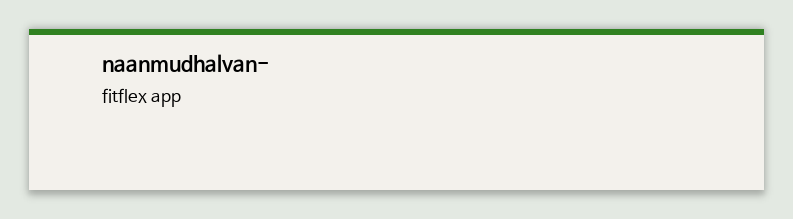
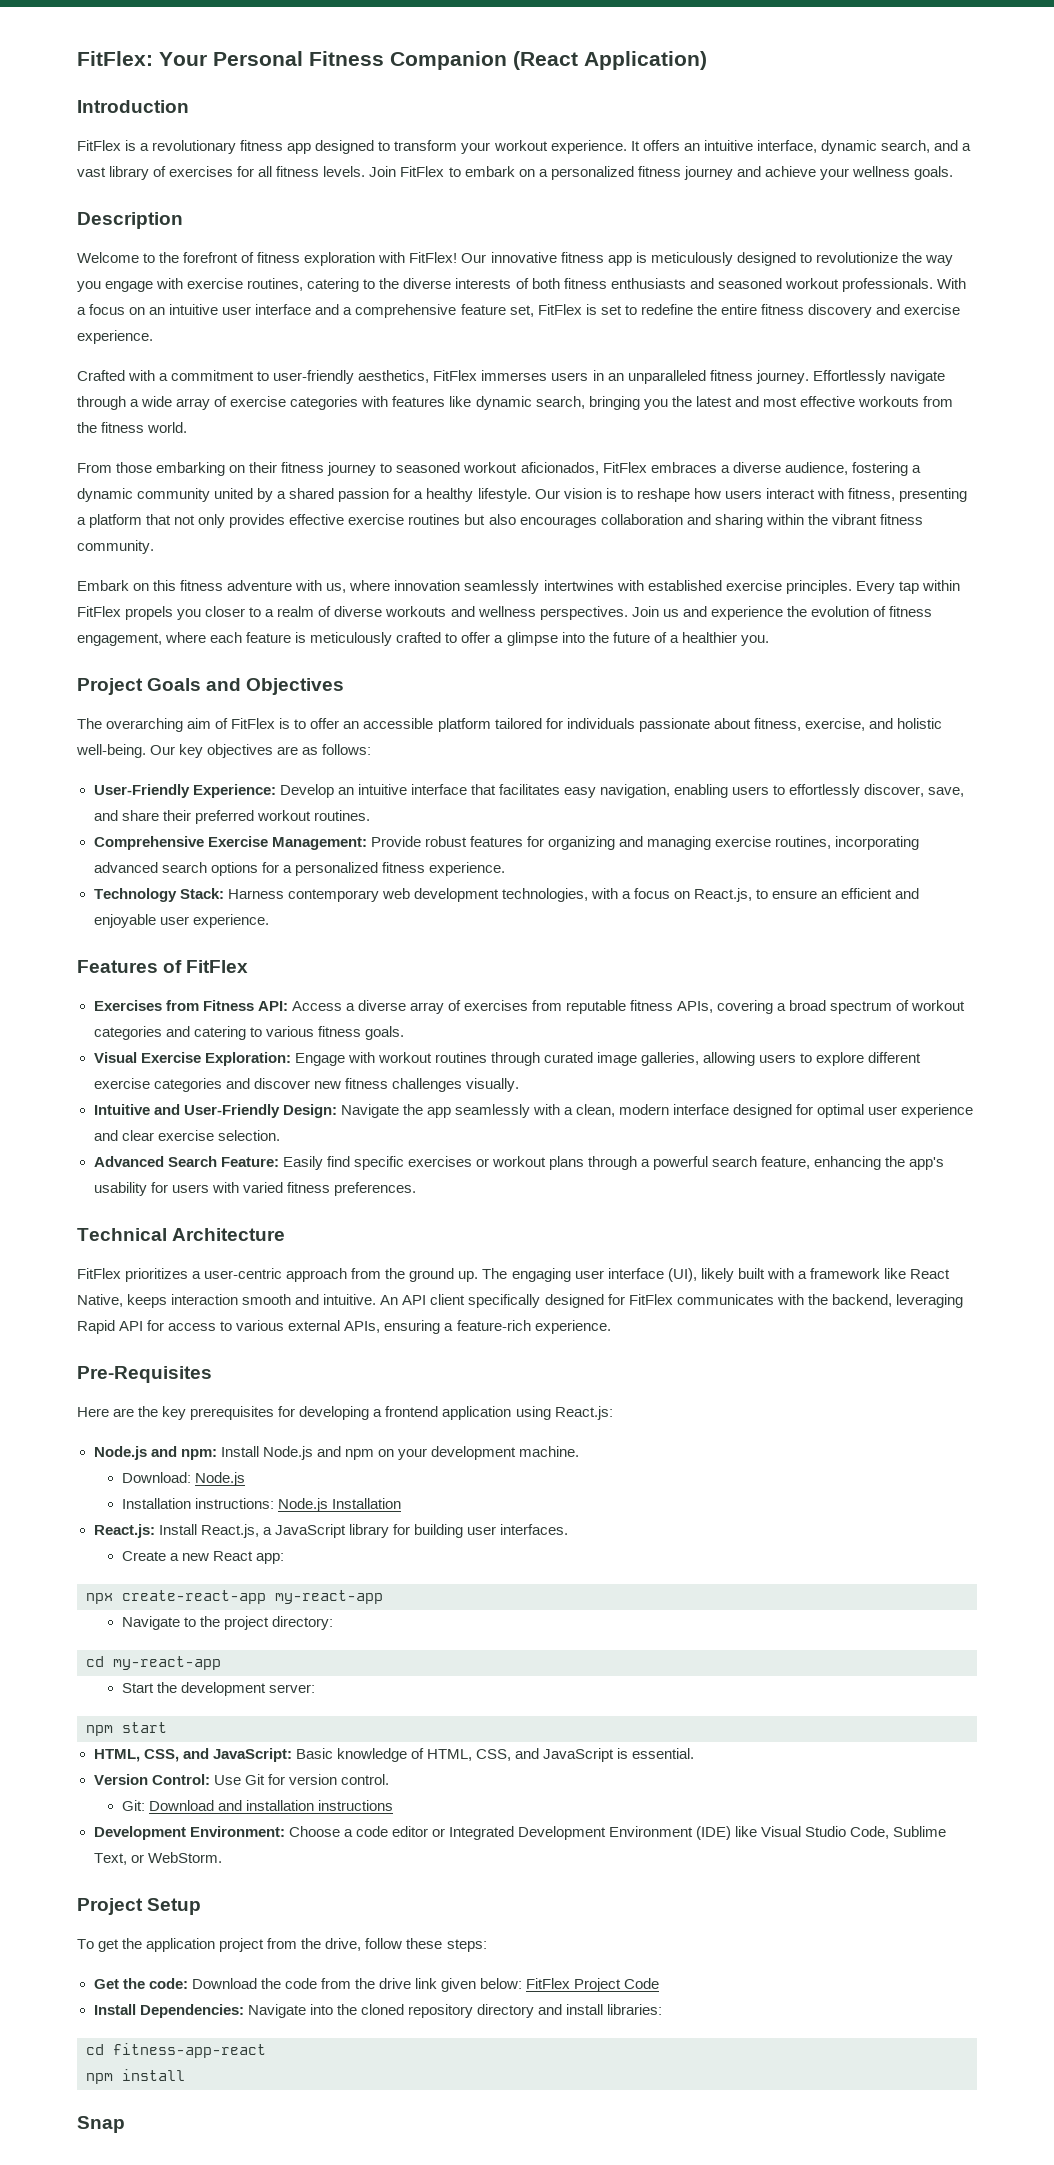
- naanmudhalvan-
- fitflex app
+ FitFlex: Your Personal Fitness Companion (React Application)
+ Introduction
+ FitFlex is a revolutionary fitness app designed to transform your workout experience. It offers an intuitive interface, dynamic search, and a vast library of exercises for all fitness levels. Join FitFlex to embark on a personalized fitness journey and achieve your wellness goals.
+ Description
+ Welcome to the forefront of fitness exploration with FitFlex! Our innovative fitness app is meticulously designed to revolutionize the way you engage with exercise routines, catering to the diverse interests of both fitness enthusiasts and seasoned workout professionals. With a focus on an intuitive user interface and a comprehensive feature set, FitFlex is set to redefine the entire fitness discovery and exercise experience.
+ Crafted with a commitment to user-friendly aesthetics, FitFlex immerses users in an unparalleled fitness journey. Effortlessly navigate through a wide array of exercise categories with features like dynamic search, bringing you the latest and most effective workouts from the fitness world.
+ From those embarking on their fitness journey to seasoned workout aficionados, FitFlex embraces a diverse audience, fostering a dynamic community united by a shared passion for a healthy lifestyle. Our vision is to reshape how users interact with fitness, presenting a platform that not only provides effective exercise routines but also encourages collaboration and sharing within the vibrant fitness community.
+ Embark on this fitness adventure with us, where innovation seamlessly intertwines with established exercise principles. Every tap within FitFlex propels you closer to a realm of diverse workouts and wellness perspectives. Join us and experience the evolution of fitness engagement, where each feature is meticulously crafted to offer a glimpse into the future of a healthier you.
+ Project Goals and Objectives
+ The overarching aim of FitFlex is to offer an accessible platform tailored for individuals passionate about fitness, exercise, and holistic well-being. Our key objectives are as follows:
+ User-Friendly Experience: Develop an intuitive interface that facilitates easy navigation, enabling users to effortlessly discover, save, and share their preferred workout routines.
+ Comprehensive Exercise Management: Provide robust features for organizing and managing exercise routines, incorporating advanced search options for a personalized fitness experience.
+ Technology Stack: Harness contemporary web development technologies, with a focus on React.js, to ensure an efficient and enjoyable user experience.
+ Features of FitFlex
+ Exercises from Fitness API: Access a diverse array of exercises from reputable fitness APIs, covering a broad spectrum of workout categories and catering to various fitness goals.
+ Visual Exercise Exploration: Engage with workout routines through curated image galleries, allowing users to explore different exercise categories and discover new fitness challenges visually.
+ Intuitive and User-Friendly Design: Navigate the app seamlessly with a clean, modern interface designed for optimal user experience and clear exercise selection.
+ Advanced Search Feature: Easily find specific exercises or workout plans through a powerful search feature, enhancing the app's usability for users with varied fitness preferences.
+ Technical Architecture
+ FitFlex prioritizes a user-centric approach from the ground up. The engaging user interface (UI), likely built with a framework like React Native, keeps interaction smooth and intuitive. An API client specifically designed for FitFlex communicates with the backend, leveraging Rapid API for access to various external APIs, ensuring a feature-rich experience.
+ Pre-Requisites
+ Here are the key prerequisites for developing a frontend application using React.js:
+ Node.js and npm: Install Node.js and npm on your development machine.
+ Download: Node.js
+ Installation instructions: Node.js Installation
+ React.js: Install React.js, a JavaScript library for building user interfaces.
+ Create a new React app:
+ npx create-react-app my-react-app
+ Navigate to the project directory:
+ cd my-react-app
+ Start the development server:
+ npm start
+ HTML, CSS, and JavaScript: Basic knowledge of HTML, CSS, and JavaScript is essential.
+ Version Control: Use Git for version control.
+ Git: Download and installation instructions
+ Development Environment: Choose a code editor or Integrated Development Environment (IDE) like Visual Studio Code, Sublime Text, or WebStorm.
+ Project Setup
+ To get the application project from the drive, follow these steps:
+ Get the code: Download the code from the drive link given below: FitFlex Project Code
+ Install Dependencies: Navigate into the cloned repository directory and install libraries:
+ cd fitness-app-react
+ npm install
+ Snap

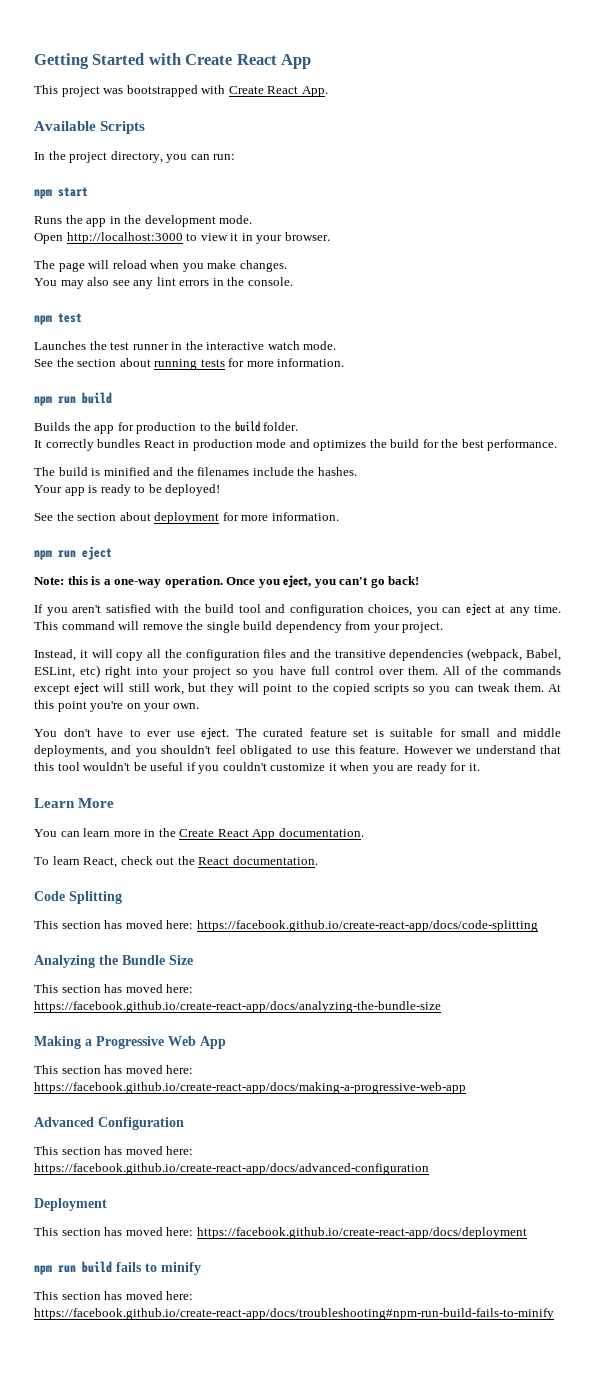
- FitFlex: Your Personal Fitness Companion (React Application)
- Introduction
- FitFlex is a revolutionary fitness app designed to transform your workout experience. It offers an intuitive interface, dynamic search, and a vast library of exercises for all fitness levels. Join FitFlex to embark on a personalized fitness journey and achieve your wellness goals.
- Description
- Welcome to the forefront of fitness exploration with FitFlex! Our innovative fitness app is meticulously designed to revolutionize the way you engage with exercise routines, catering to the diverse interests of both fitness enthusiasts and seasoned workout professionals. With a focus on an intuitive user interface and a comprehensive feature set, FitFlex is set to redefine the entire fitness discovery and exercise experience.
- Crafted with a commitment to user-friendly aesthetics, FitFlex immerses users in an unparalleled fitness journey. Effortlessly navigate through a wide array of exercise categories with features like dynamic search, bringing you the latest and most effective workouts from the fitness world.
- From those embarking on their fitness journey to seasoned workout aficionados, FitFlex embraces a diverse audience, fostering a dynamic community united by a shared passion for a healthy lifestyle. Our vision is to reshape how users interact with fitness, presenting a platform that not only provides effective exercise routines but also encourages collaboration and sharing within the vibrant fitness community.
- Embark on this fitness adventure with us, where innovation seamlessly intertwines with established exercise principles. Every tap within FitFlex propels you closer to a realm of diverse workouts and wellness perspectives. Join us and experience the evolution of fitness engagement, where each feature is meticulously crafted to offer a glimpse into the future of a healthier you.
- Project Goals and Objectives
- The overarching aim of FitFlex is to offer an accessible platform tailored for individuals passionate about fitness, exercise, and holistic well-being. Our key objectives are as follows:
- User-Friendly Experience: Develop an intuitive interface that facilitates easy navigation, enabling users to effortlessly discover, save, and share their preferred workout routines.
- Comprehensive Exercise Management: Provide robust features for organizing and managing exercise routines, incorporating advanced search options for a personalized fitness experience.
- Technology Stack: Harness contemporary web development technologies, with a focus on React.js, to ensure an efficient and enjoyable user experience.
- Features of FitFlex
- Exercises from Fitness API: Access a diverse array of exercises from reputable fitness APIs, covering a broad spectrum of workout categories and catering to various fitness goals.
- Visual Exercise Exploration: Engage with workout routines through curated image galleries, allowing users to explore different exercise categories and discover new fitness challenges visually.
- Intuitive and User-Friendly Design: Navigate the app seamlessly with a clean, modern interface designed for optimal user experience and clear exercise selection.
- Advanced Search Feature: Easily find specific exercises or workout plans through a powerful search feature, enhancing the app's usability for users with varied fitness preferences.
- Technical Architecture
- FitFlex prioritizes a user-centric approach from the ground up. The engaging user interface (UI), likely built with a framework like React Native, keeps interaction smooth and intuitive. An API client specifically designed for FitFlex communicates with the backend, leveraging Rapid API for access to various external APIs, ensuring a feature-rich experience.
- Pre-Requisites
- Here are the key prerequisites for developing a frontend application using React.js:
- Node.js and npm: Install Node.js and npm on your development machine.
- Download: Node.js
- Installation instructions: Node.js Installation
- React.js: Install React.js, a JavaScript library for building user interfaces.
- Create a new React app:
- npx create-react-app my-react-app
- Navigate to the project directory:
- cd my-react-app
- Start the development server:
+ Getting Started with Create React App
+ This project was bootstrapped with Create React App.
+ Available Scripts
+ In the project directory, you can run:
  npm start
- HTML, CSS, and JavaScript: Basic knowledge of HTML, CSS, and JavaScript is essential.
- Version Control: Use Git for version control.
- Git: Download and installation instructions
- Development Environment: Choose a code editor or Integrated Development Environment (IDE) like Visual Studio Code, Sublime Text, or WebStorm.
- Project Setup
- To get the application project from the drive, follow these steps:
- Get the code: Download the code from the drive link given below: FitFlex Project Code
- Install Dependencies: Navigate into the cloned repository directory and install libraries:
- cd fitness-app-react
- npm install
- Snap
+ Runs the app in the development mode.
+ Open http://localhost:3000 to view it in your browser.
+ The page will reload when you make changes.
+ You may also see any lint errors in the console.
+ npm test
+ Launches the test runner in the interactive watch mode.
+ See the section about running tests for more information.
+ npm run build
+ Builds the app for production to the build folder.
+ It correctly bundles React in production mode and optimizes the build for the best performance.
+ The build is minified and the filenames include the hashes.
+ Your app is ready to be deployed!
+ See the section about deployment for more information.
+ npm run eject
+ Note: this is a one-way operation. Once you eject, you can't go back!
+ If you aren't satisfied with the build tool and configuration choices, you can eject at any time. This command will remove the single build dependency from your project.
+ Instead, it will copy all the configuration files and the transitive dependencies (webpack, Babel, ESLint, etc) right into your project so you have full control over them. All of the commands except eject will still work, but they will point to the copied scripts so you can tweak them. At this point you're on your own.
+ You don't have to ever use eject. The curated feature set is suitable for small and middle deployments, and you shouldn't feel obligated to use this feature. However we understand that this tool wouldn't be useful if you couldn't customize it when you are ready for it.
+ Learn More
+ You can learn more in the Create React App documentation.
+ To learn React, check out the React documentation.
+ Code Splitting
+ This section has moved here: https://facebook.github.io/create-react-app/docs/code-splitting
+ Analyzing the Bundle Size
+ This section has moved here: https://facebook.github.io/create-react-app/docs/analyzing-the-bundle-size
+ Making a Progressive Web App
+ This section has moved here: https://facebook.github.io/create-react-app/docs/making-a-progressive-web-app
+ Advanced Configuration
+ This section has moved here: https://facebook.github.io/create-react-app/docs/advanced-configuration
+ Deployment
+ This section has moved here: https://facebook.github.io/create-react-app/docs/deployment
+ npm run build fails to minify
+ This section has moved here: https://facebook.github.io/create-react-app/docs/troubleshooting#npm-run-build-fails-to-minify

